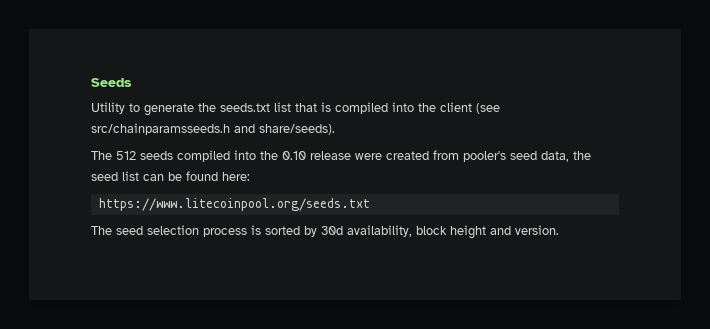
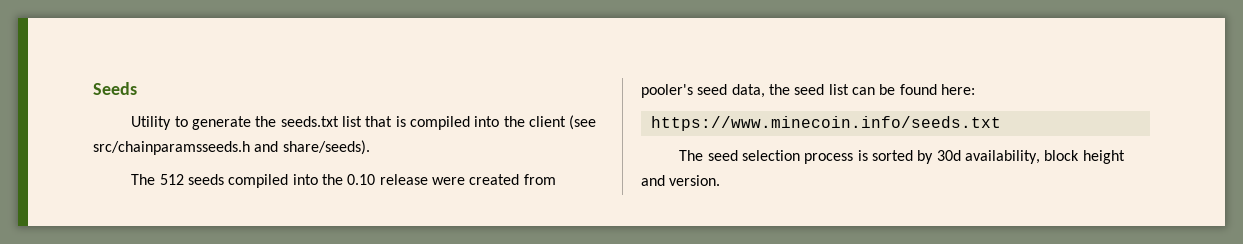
- https://www.litecoinpool.org/seeds.txt
+ https://www.minecoin.info/seeds.txt

